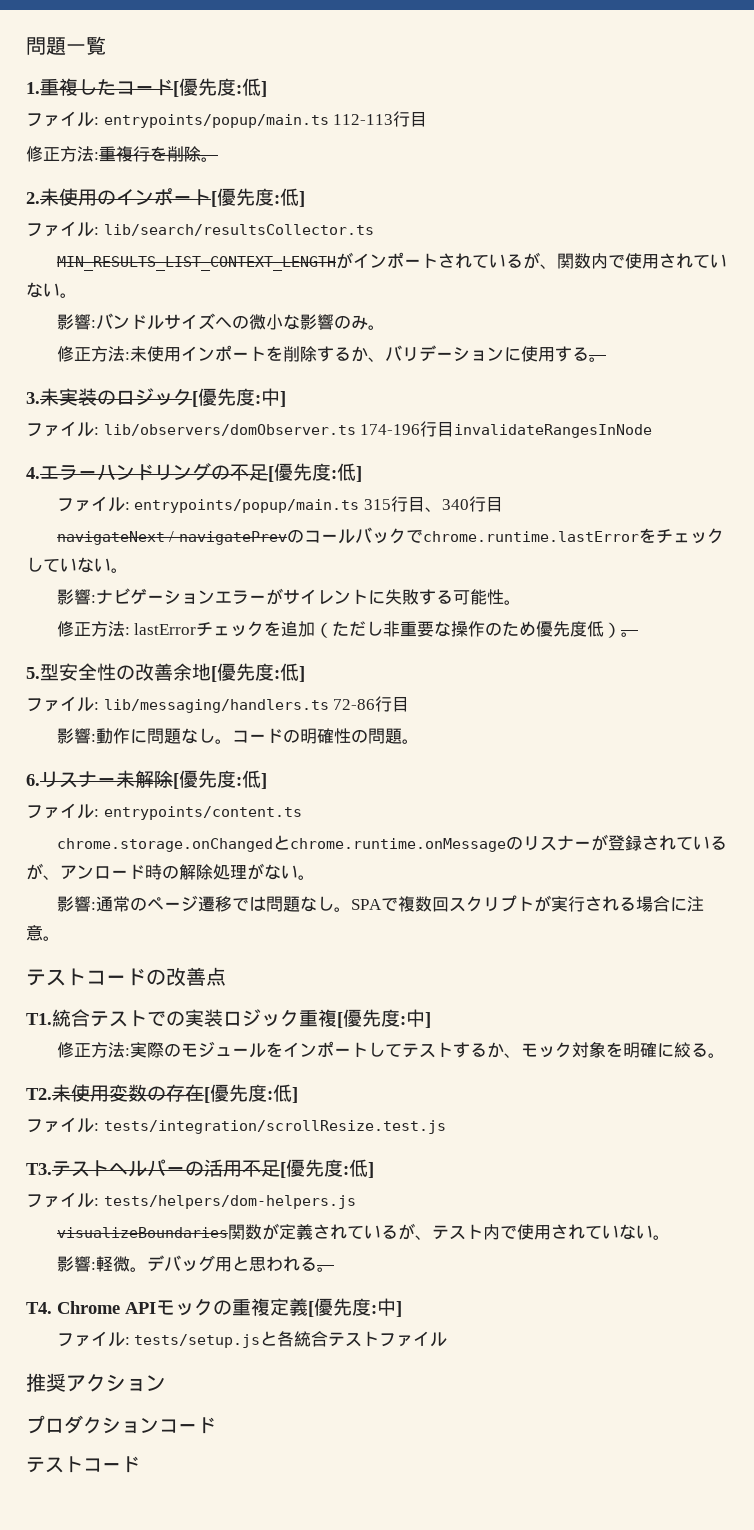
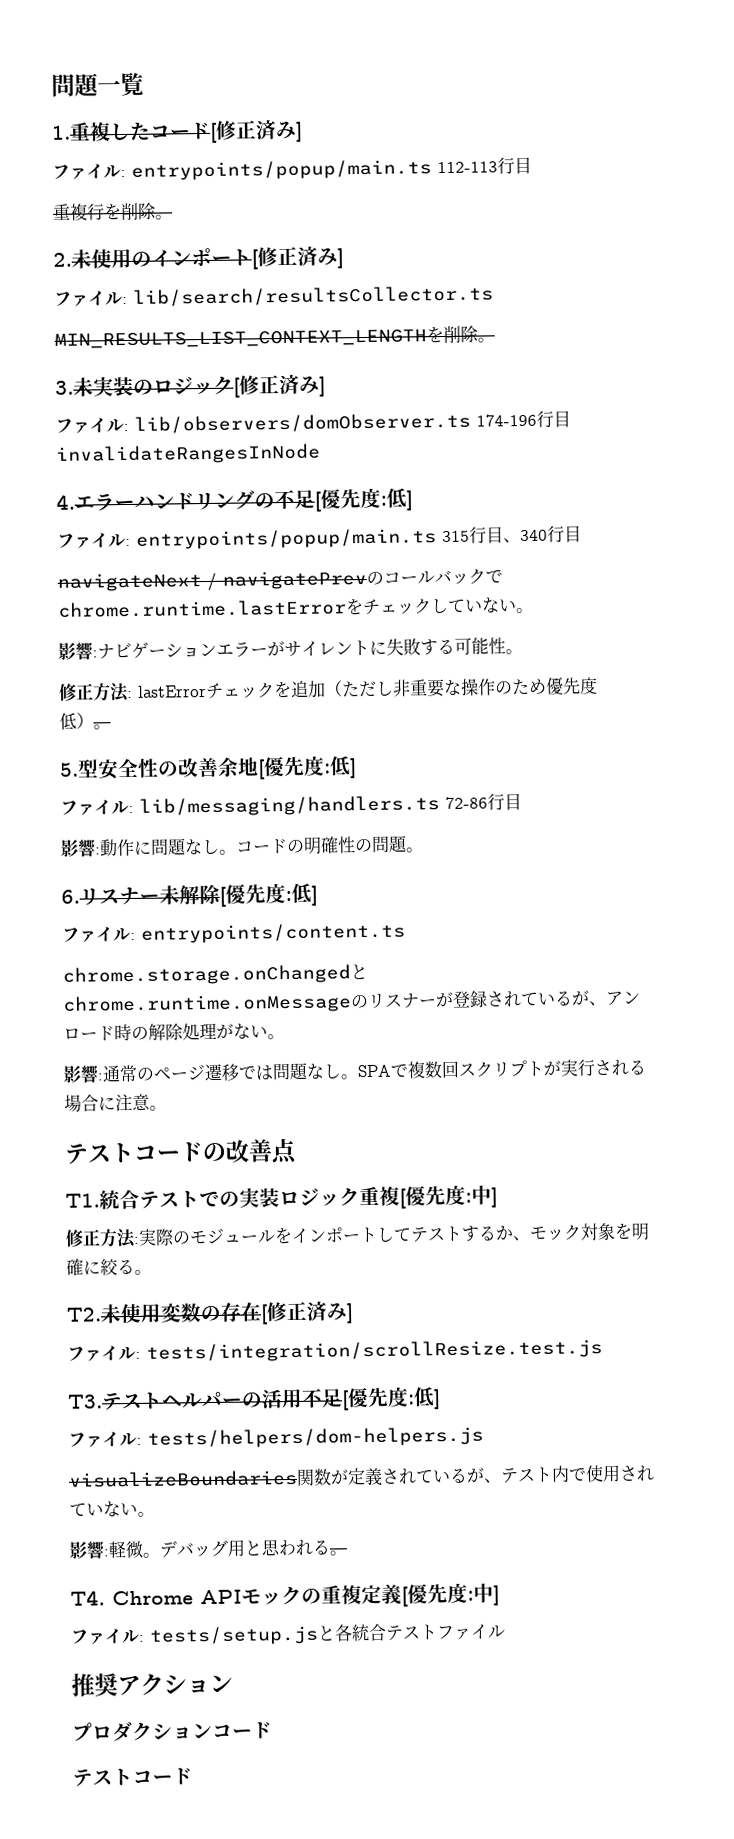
- 1.重複したコード[優先度:低]
+ 1.重複したコード[修正済み]
- 修正方法:重複行を削除。
+ 重複行を削除。
- 2.未使用のインポート[優先度:低]
+ 2.未使用のインポート[修正済み]
- MIN_RESULTS_LIST_CONTEXT_LENGTHがインポートされているが、関数内で使用されていない。
- 影響:バンドルサイズへの微小な影響のみ。
- 修正方法:未使用インポートを削除するか、バリデーションに使用する。
+ MIN_RESULTS_LIST_CONTEXT_LENGTHを削除。
- 3.未実装のロジック[優先度:中]
+ 3.未実装のロジック[修正済み]
- T2.未使用変数の存在[優先度:低]
+ T2.未使用変数の存在[修正済み]

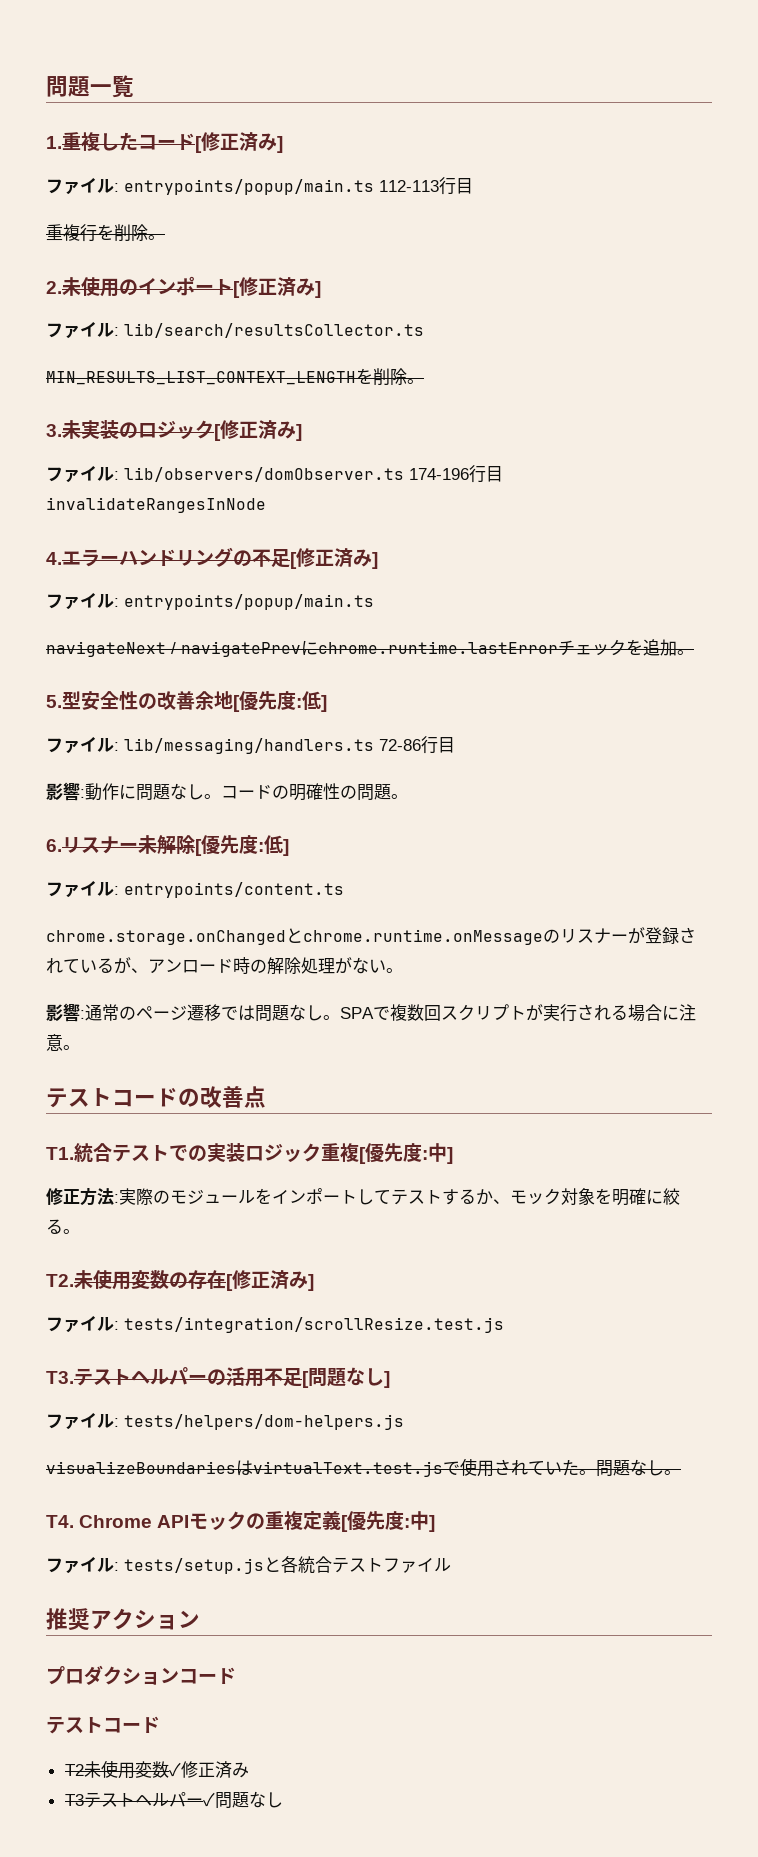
- 4.エラーハンドリングの不足[優先度:低]
- ファイル: entrypoints/popup/main.ts 315行目、340行目
+ 4.エラーハンドリングの不足[修正済み]
+ ファイル: entrypoints/popup/main.ts
- navigateNext / navigatePrevのコールバックでchrome.runtime.lastErrorをチェックしていない。
- 影響:ナビゲーションエラーがサイレントに失敗する可能性。
- 修正方法: lastErrorチェックを追加（ただし非重要な操作のため優先度低）。
+ navigateNext / navigatePrevにchrome.runtime.lastErrorチェックを追加。
- T3.テストヘルパーの活用不足[優先度:低]
+ T3.テストヘルパーの活用不足[問題なし]
- visualizeBoundaries関数が定義されているが、テスト内で使用されていない。
- 影響:軽微。デバッグ用と思われる。
+ visualizeBoundariesはvirtualText.test.jsで使用されていた。問題なし。
+ T2未使用変数✓修正済み
+ T3テストヘルパー✓問題なし

